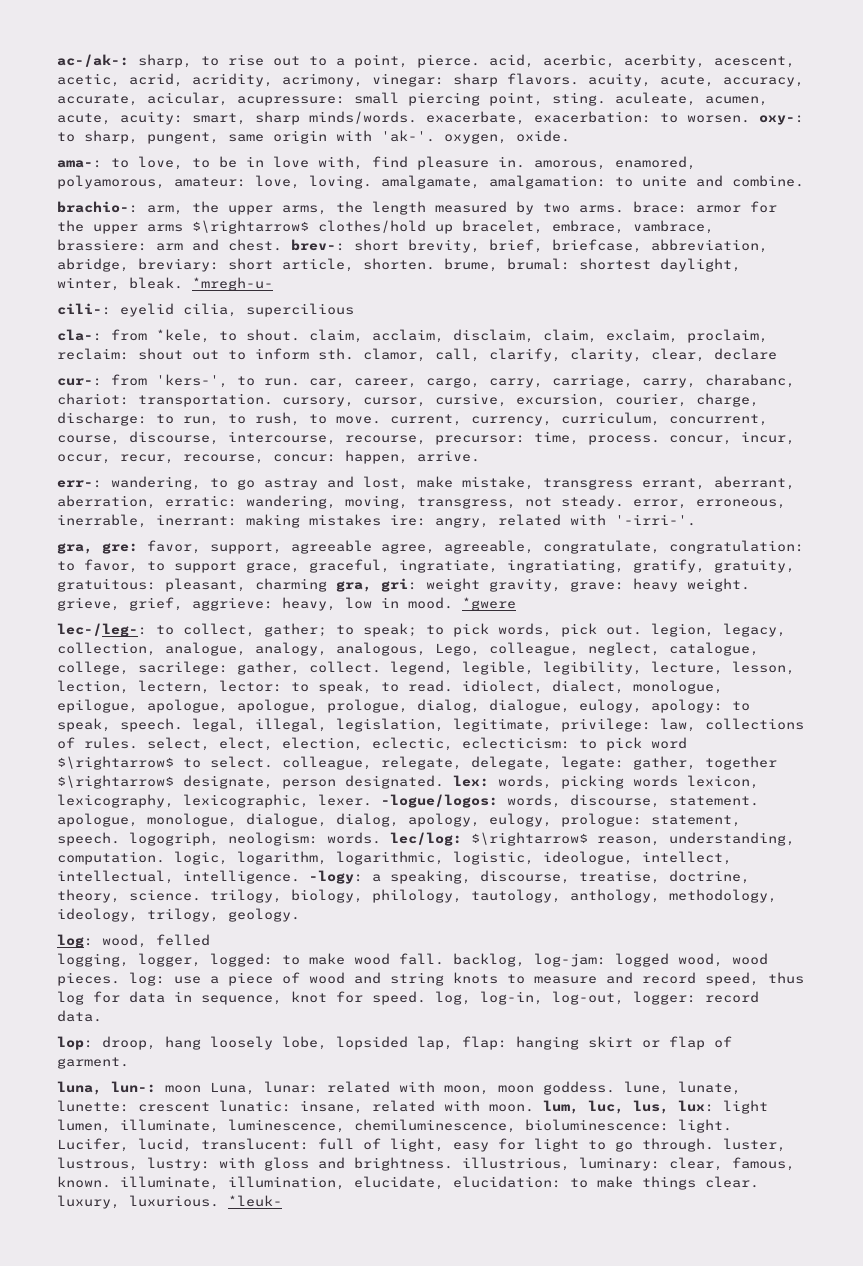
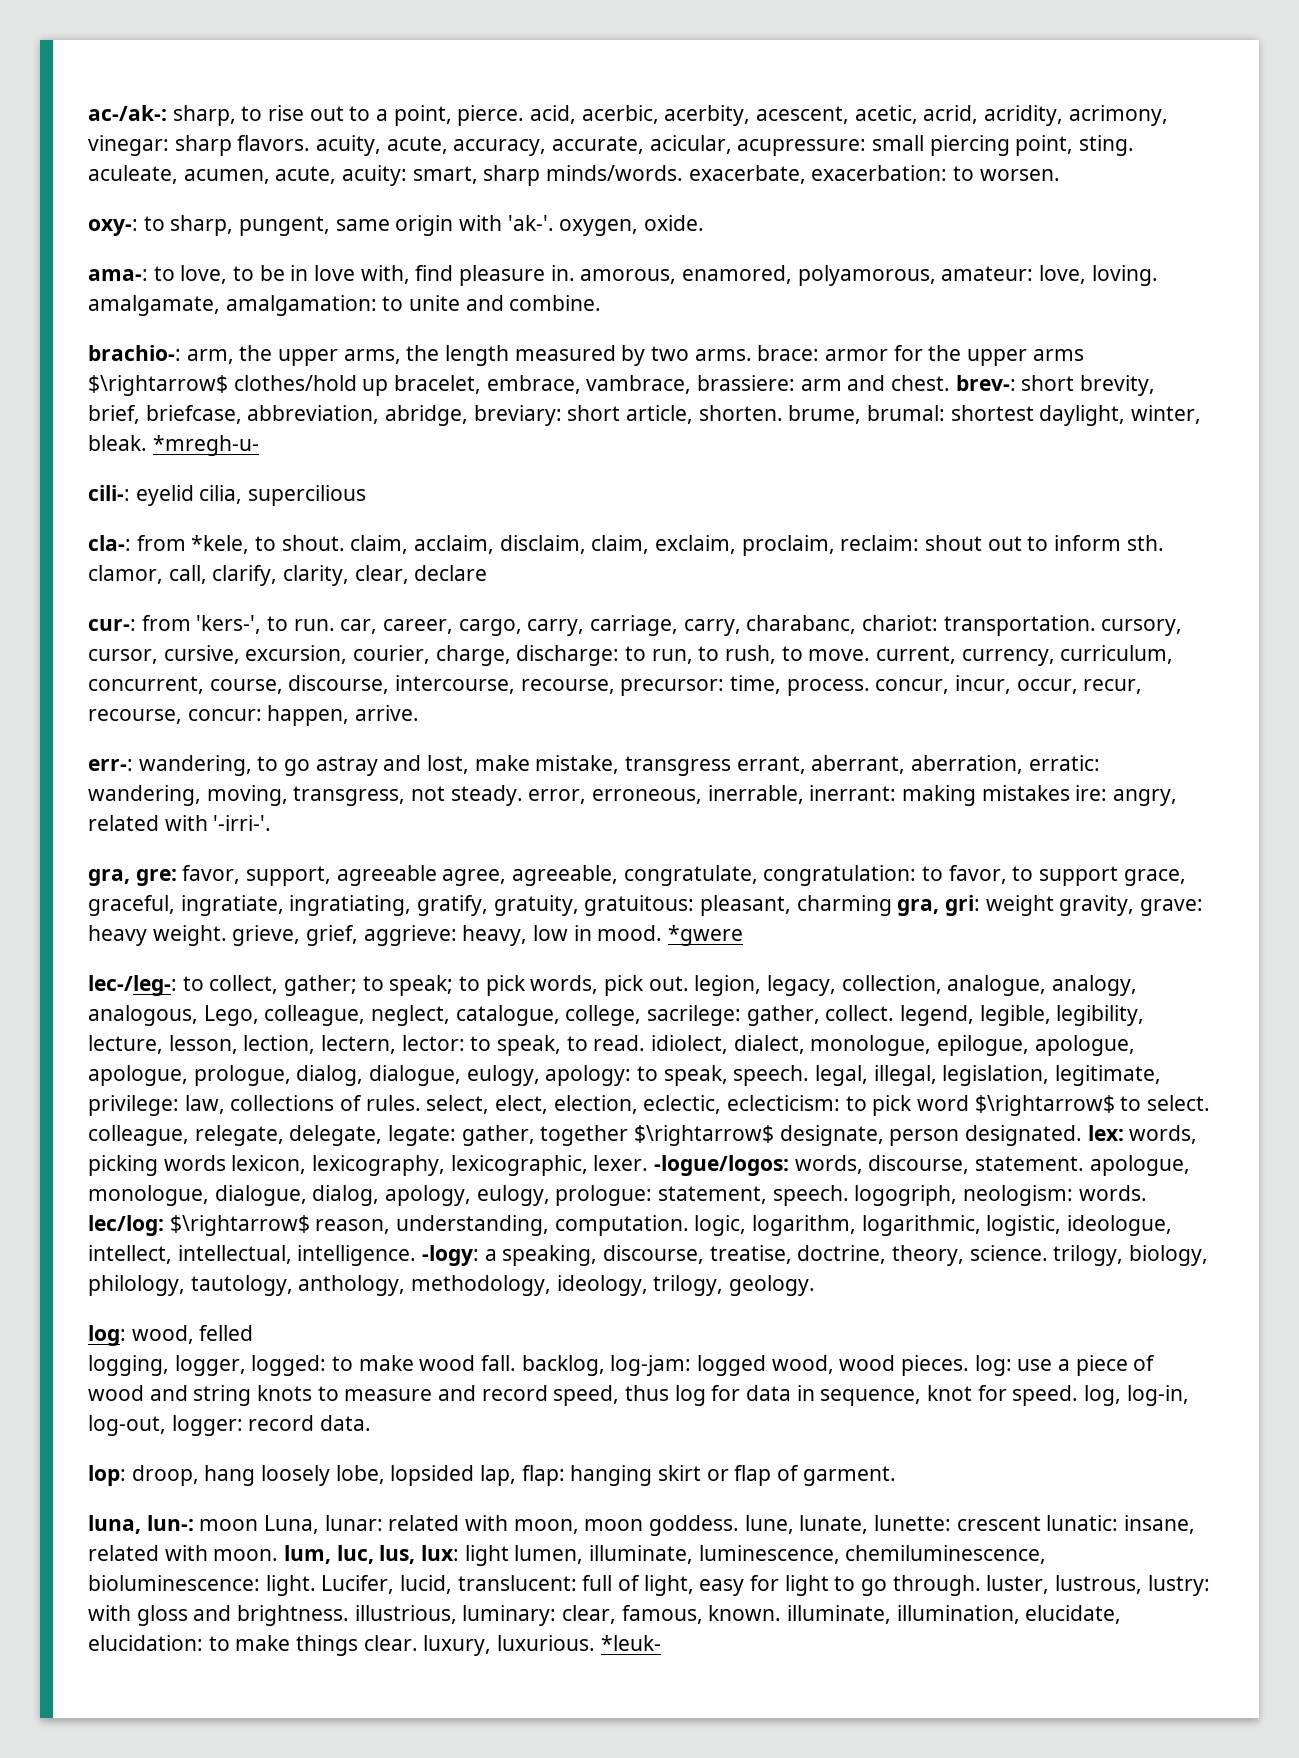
- ac-/ak-: sharp, to rise out to a point, pierce. acid, acerbic, acerbity, acescent, acetic, acrid, acridity, acrimony, vinegar: sharp flavors. acuity, acute, accuracy, accurate, acicular, acupressure: small piercing point, sting. aculeate, acumen, acute, acuity: smart, sharp minds/words. exacerbate, exacerbation: to worsen. oxy-: to sharp, pungent, same origin with 'ak-'. oxygen, oxide.
+ ac-/ak-: sharp, to rise out to a point, pierce. acid, acerbic, acerbity, acescent, acetic, acrid, acridity, acrimony, vinegar: sharp flavors. acuity, acute, accuracy, accurate, acicular, acupressure: small piercing point, sting. aculeate, acumen, acute, acuity: smart, sharp minds/words. exacerbate, exacerbation: to worsen.
+ oxy-: to sharp, pungent, same origin with 'ak-'. oxygen, oxide.

